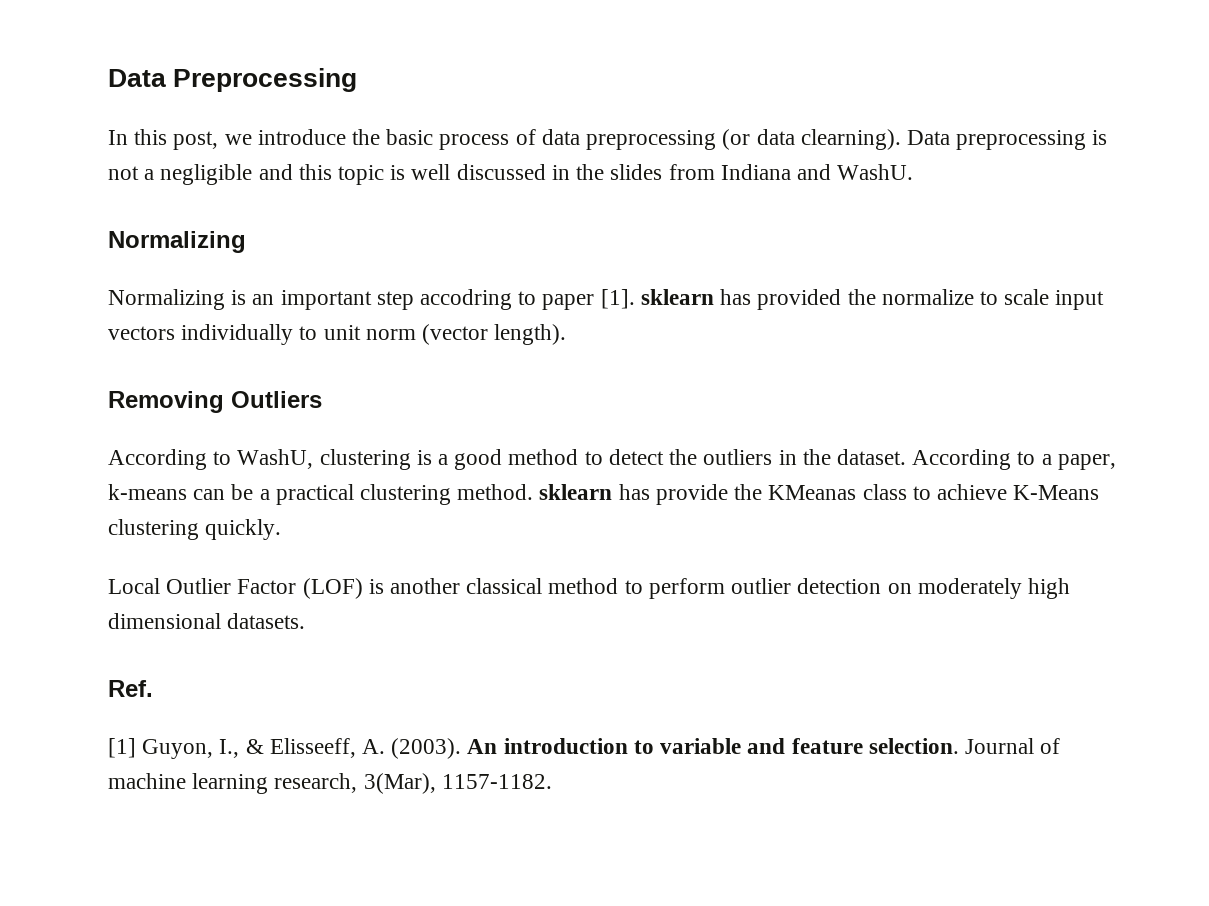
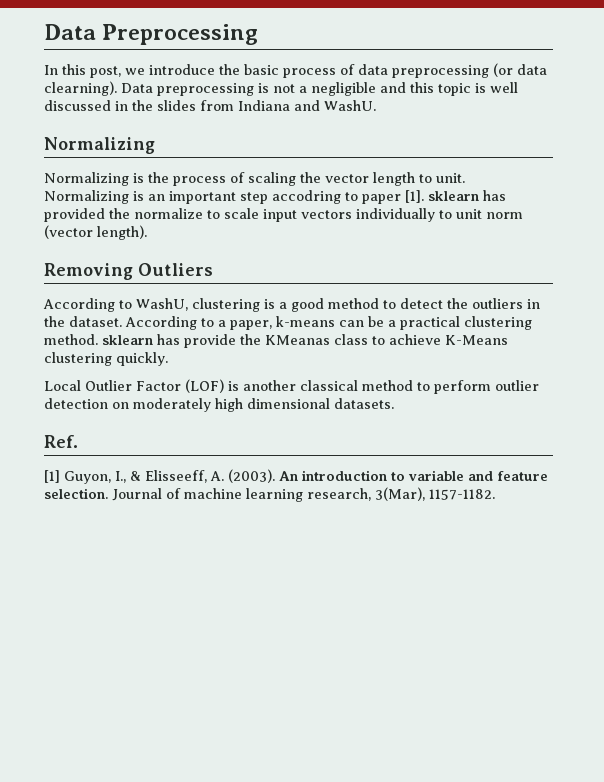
- Normalizing is an important step accodring to paper [1]. sklearn has provided the normalize to scale input vectors individually to unit norm (vector length).
+ Normalizing is the process of scaling the vector length to unit. Normalizing is an important step accodring to paper [1]. sklearn has provided the normalize to scale input vectors individually to unit norm (vector length).

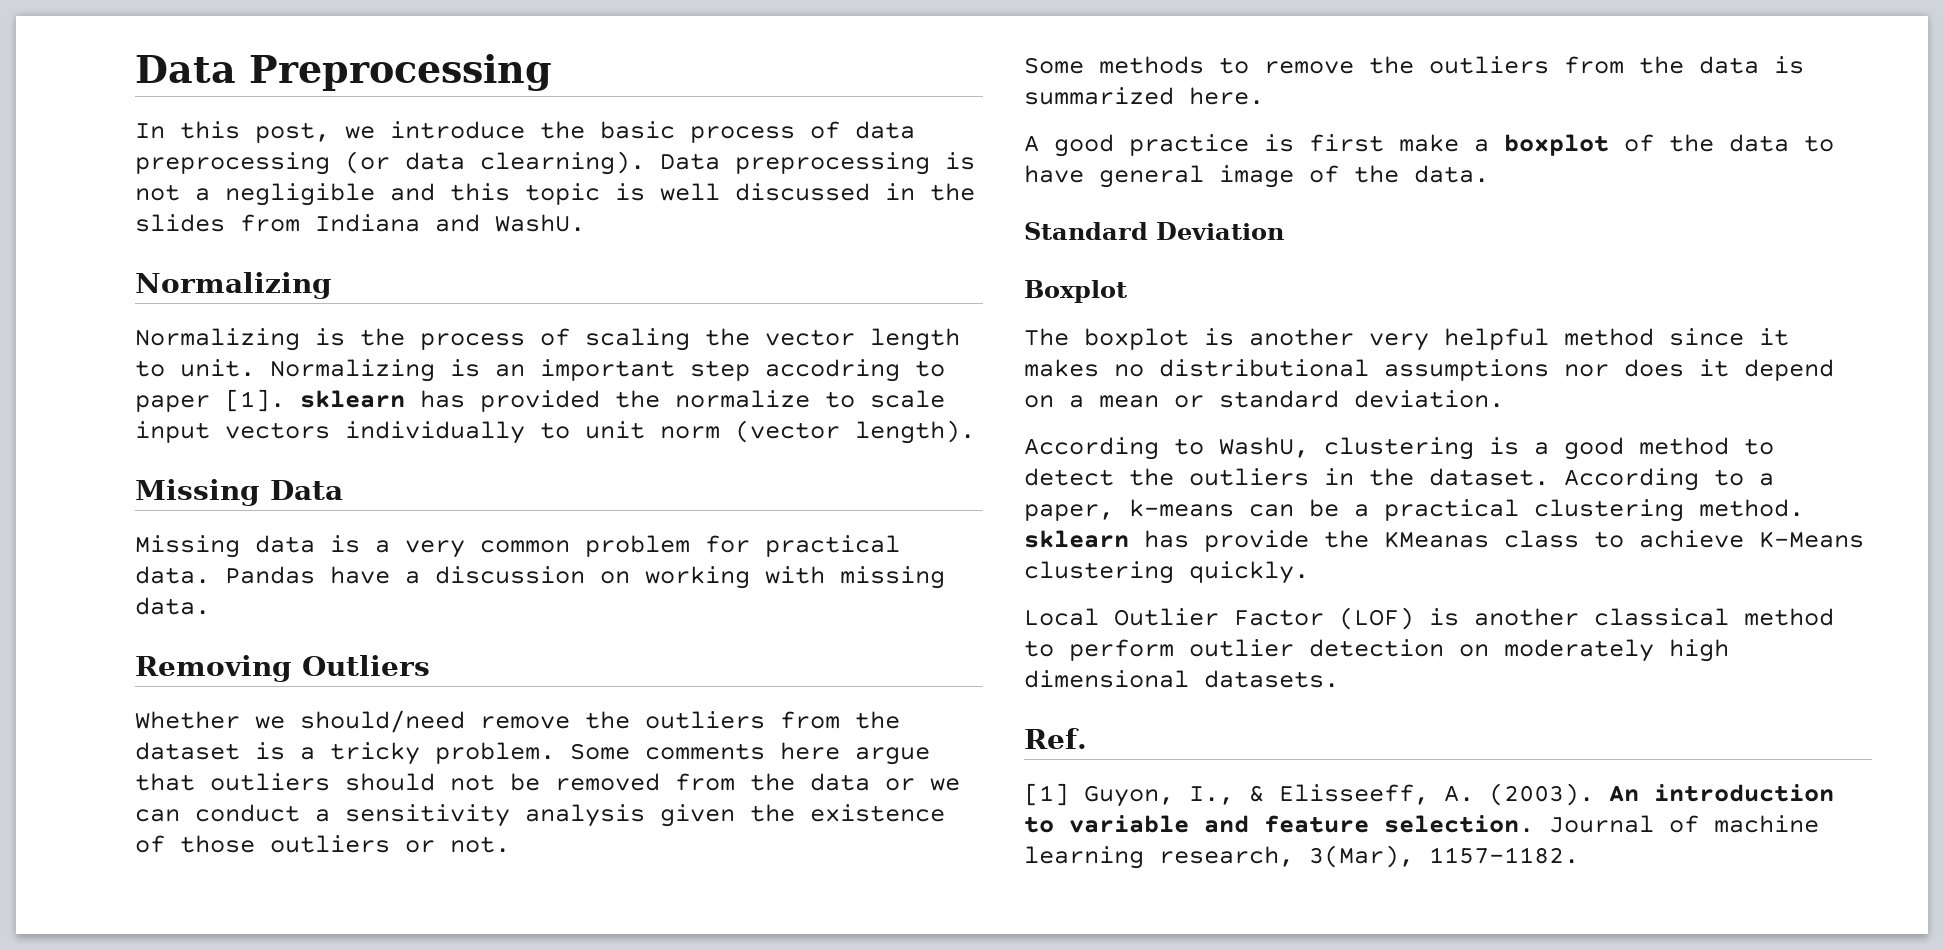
+ Missing Data
+ Missing data is a very common problem for practical data. Pandas have a discussion on working with missing data.
  Removing Outliers
+ Whether we should/need remove the outliers from the dataset is a tricky problem. Some comments here argue that outliers should not be removed from the data or we can conduct a sensitivity analysis given the existence of those outliers or not.
+ Some methods to remove the outliers from the data is summarized here.
+ A good practice is first make a boxplot of the data to have general image of the data.
+ Standard Deviation
+ Boxplot
+ The boxplot is another very helpful method since it makes no distributional assumptions nor does it depend on a mean or standard deviation.

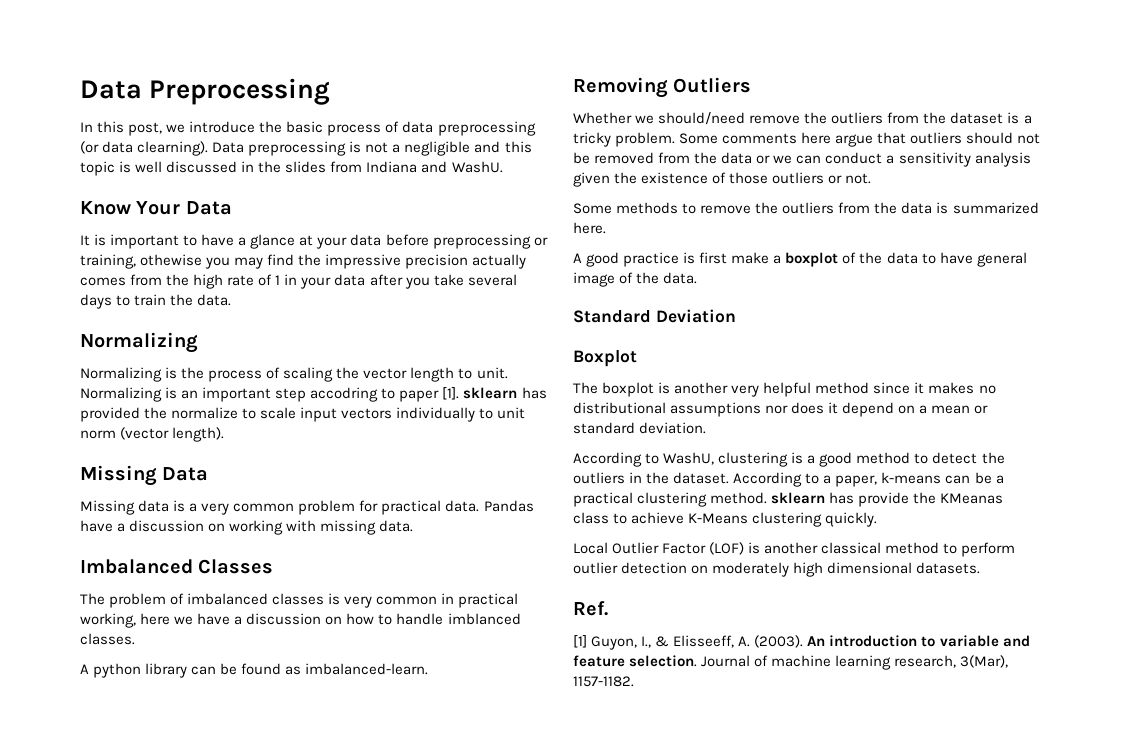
+ Know Your Data
+ It is important to have a glance at your data before preprocessing or training, othewise you may find the impressive precision actually comes from the high rate of 1 in your data after you take several days to train the data.
+ Imbalanced Classes
+ The problem of imbalanced classes is very common in practical working, here we have a discussion on how to handle imblanced classes.
+ A python library can be found as imbalanced-learn.

